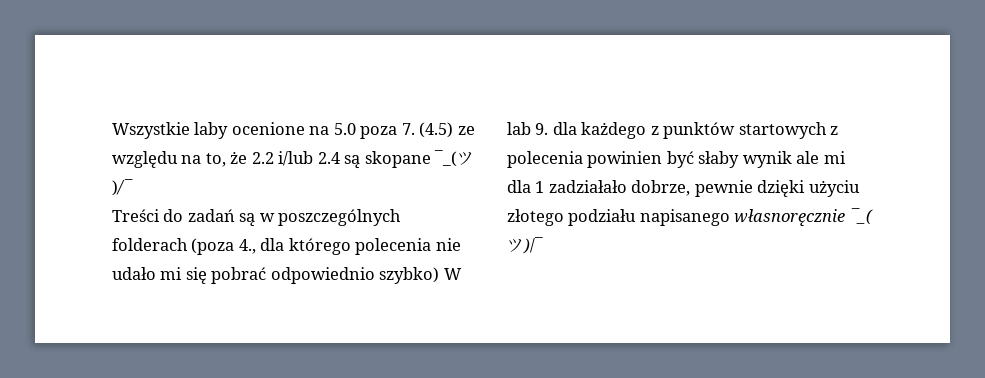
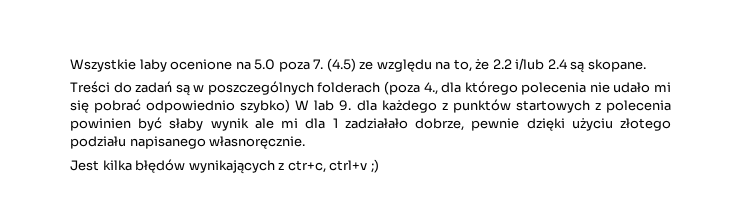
- Wszystkie laby ocenione na 5.0 poza 7. (4.5) ze względu na to, że 2.2 i/lub 2.4 są skopane ¯_(ツ)/¯
+ Wszystkie laby ocenione na 5.0 poza 7. (4.5) ze względu na to, że 2.2 i/lub 2.4 są skopane.
- Treści do zadań są w poszczególnych folderach (poza 4., dla którego polecenia nie udało mi się pobrać odpowiednio szybko) W lab 9. dla każdego z punktów startowych z polecenia powinien być słaby wynik ale mi dla 1 zadziałało dobrze, pewnie dzięki użyciu złotego podziału napisanego własnoręcznie ¯_(ツ)/¯
+ Treści do zadań są w poszczególnych folderach (poza 4., dla którego polecenia nie udało mi się pobrać odpowiednio szybko) W lab 9. dla każdego z punktów startowych z polecenia powinien być słaby wynik ale mi dla 1 zadziałało dobrze, pewnie dzięki użyciu złotego podziału napisanego własnoręcznie.
+ Jest kilka błędów wynikających z ctr+c, ctrl+v ;)

